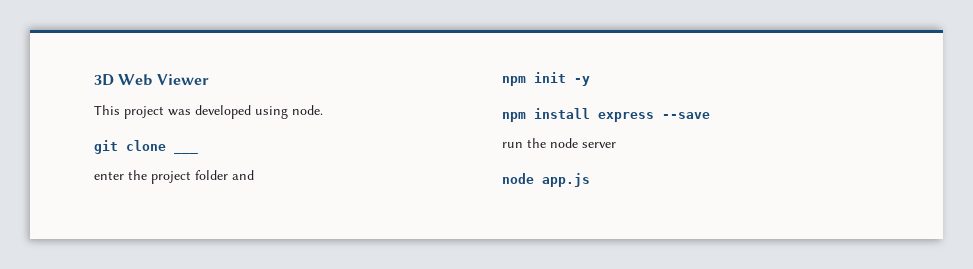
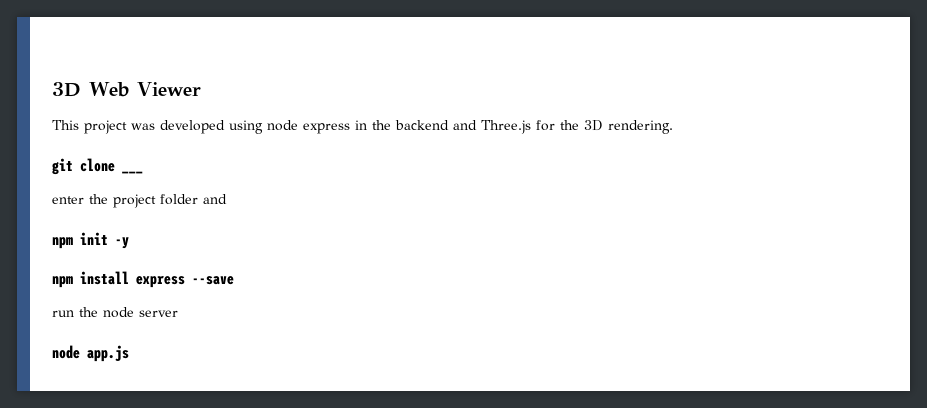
- This project was developed using node.
+ This project was developed using node express in the backend and Three.js for the 3D rendering.

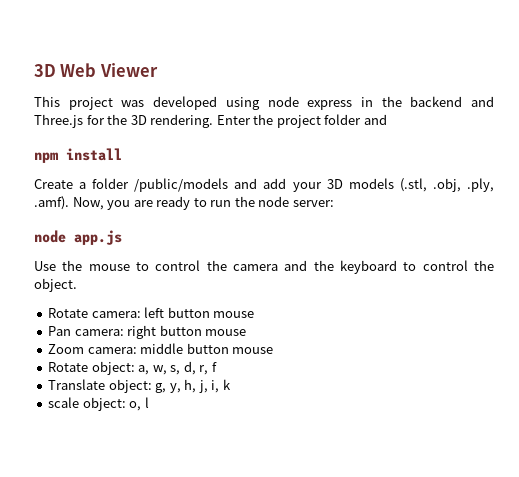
- This project was developed using node express in the backend and Three.js for the 3D rendering.
- git clone ___
- enter the project folder and
+ This project was developed using node express in the backend and Three.js for the 3D rendering. Enter the project folder and
- npm init -y
- npm install express --save
- run the node server
+ npm install
+ Create a folder /public/models and add your 3D models (.stl, .obj, .ply, .amf). Now, you are ready to run the node server:
+ Use the mouse to control the camera and the keyboard to control the object.
+ Rotate camera: left button mouse
+ Pan camera: right button mouse
+ Zoom camera: middle button mouse
+ Rotate object: a, w, s, d, r, f
+ Translate object: g, y, h, j, i, k
+ scale object: o, l

